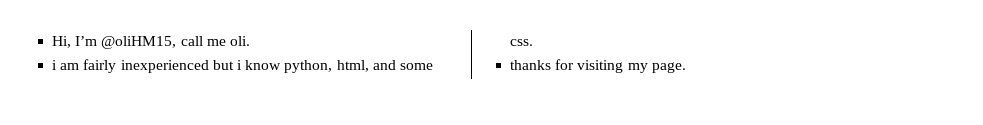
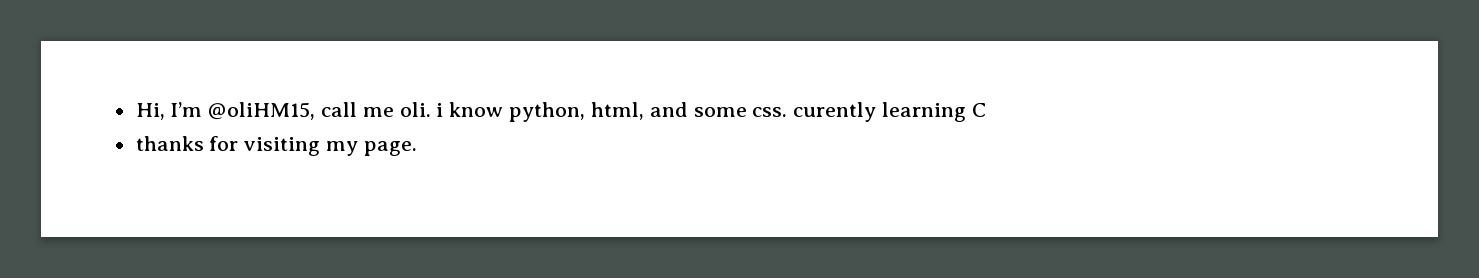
- Hi, I’m @oliHM15, call me oli.
- i am fairly inexperienced but i know python, html, and some css.
+ Hi, I’m @oliHM15, call me oli. i know python, html, and some css. curently learning C

